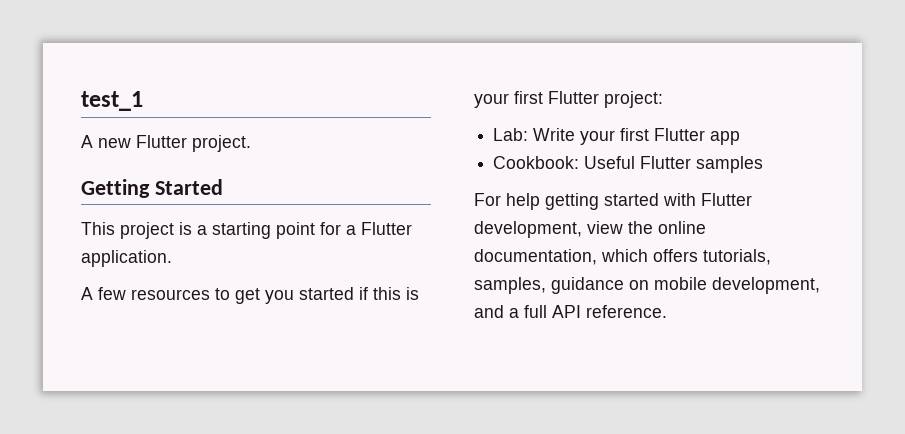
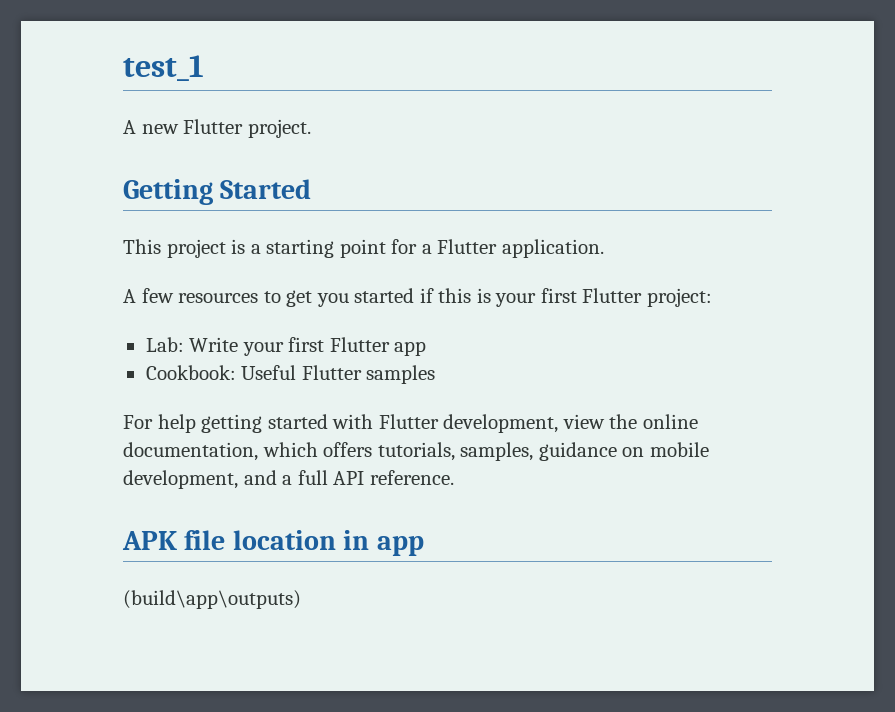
+ APK file location in app
+ (build\app\outputs)

